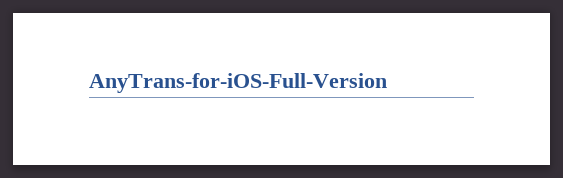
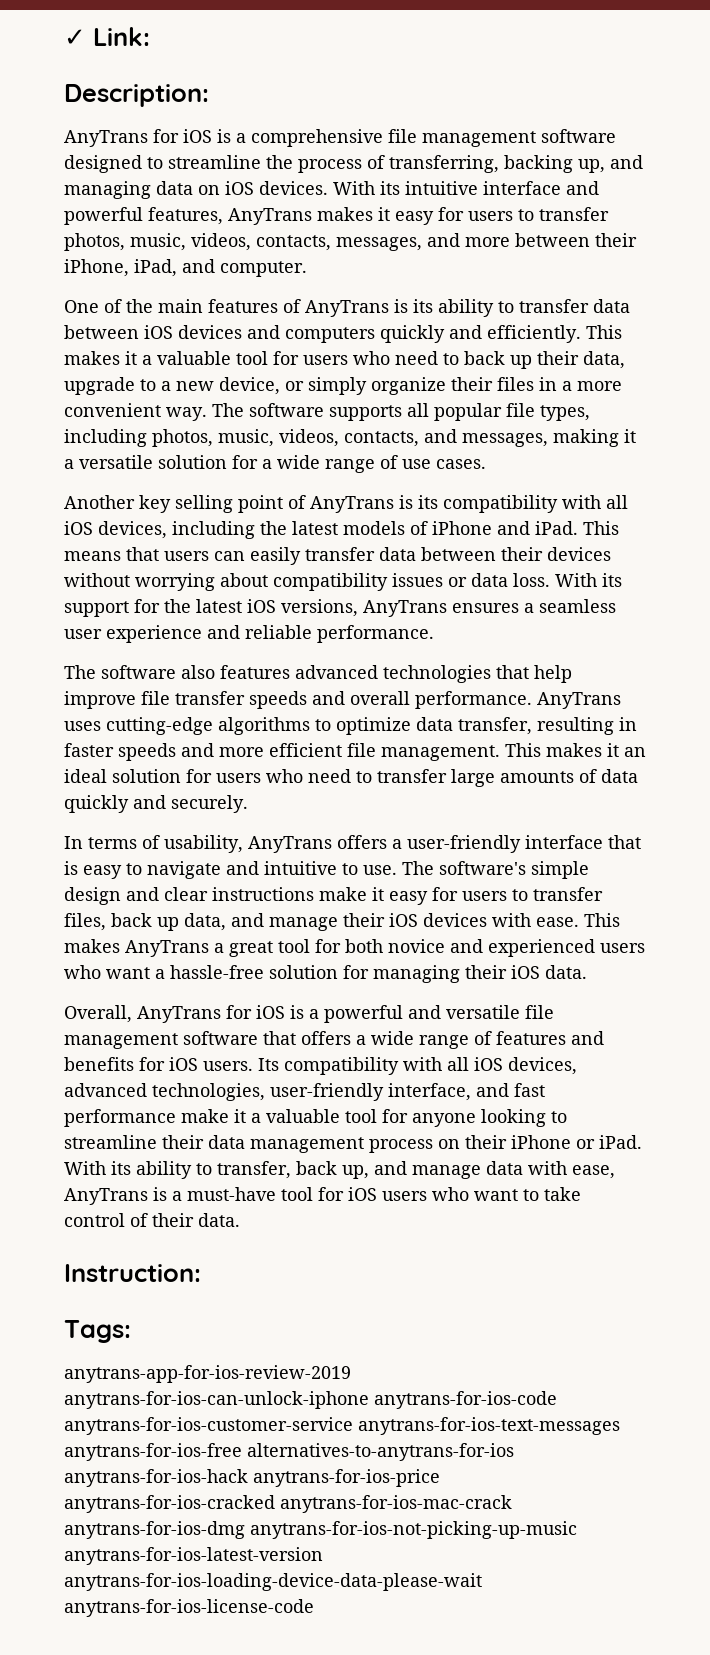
- AnyTrans-for-iOS-Full-Version
+ ✓ Link:
+ Description:
+ AnyTrans for iOS is a comprehensive file management software designed to streamline the process of transferring, backing up, and managing data on iOS devices. With its intuitive interface and powerful features, AnyTrans makes it easy for users to transfer photos, music, videos, contacts, messages, and more between their iPhone, iPad, and computer.
+ One of the main features of AnyTrans is its ability to transfer data between iOS devices and computers quickly and efficiently. This makes it a valuable tool for users who need to back up their data, upgrade to a new device, or simply organize their files in a more convenient way. The software supports all popular file types, including photos, music, videos, contacts, and messages, making it a versatile solution for a wide range of use cases.
+ Another key selling point of AnyTrans is its compatibility with all iOS devices, including the latest models of iPhone and iPad. This means that users can easily transfer data between their devices without worrying about compatibility issues or data loss. With its support for the latest iOS versions, AnyTrans ensures a seamless user experience and reliable performance.
+ The software also features advanced technologies that help improve file transfer speeds and overall performance. AnyTrans uses cutting-edge algorithms to optimize data transfer, resulting in faster speeds and more efficient file management. This makes it an ideal solution for users who need to transfer large amounts of data quickly and securely.
+ In terms of usability, AnyTrans offers a user-friendly interface that is easy to navigate and intuitive to use. The software's simple design and clear instructions make it easy for users to transfer files, back up data, and manage their iOS devices with ease. This makes AnyTrans a great tool for both novice and experienced users who want a hassle-free solution for managing their iOS data.
+ Overall, AnyTrans for iOS is a powerful and versatile file management software that offers a wide range of features and benefits for iOS users. Its compatibility with all iOS devices, advanced technologies, user-friendly interface, and fast performance make it a valuable tool for anyone looking to streamline their data management process on their iPhone or iPad. With its ability to transfer, back up, and manage data with ease, AnyTrans is a must-have tool for iOS users who want to take control of their data.
+ Instruction:
+ Tags:
+ anytrans-app-for-ios-review-2019 anytrans-for-ios-can-unlock-iphone anytrans-for-ios-code anytrans-for-ios-customer-service anytrans-for-ios-text-messages anytrans-for-ios-free alternatives-to-anytrans-for-ios anytrans-for-ios-hack anytrans-for-ios-price anytrans-for-ios-cracked anytrans-for-ios-mac-crack anytrans-for-ios-dmg anytrans-for-ios-not-picking-up-music anytrans-for-ios-latest-version anytrans-for-ios-loading-device-data-please-wait anytrans-for-ios-license-code

